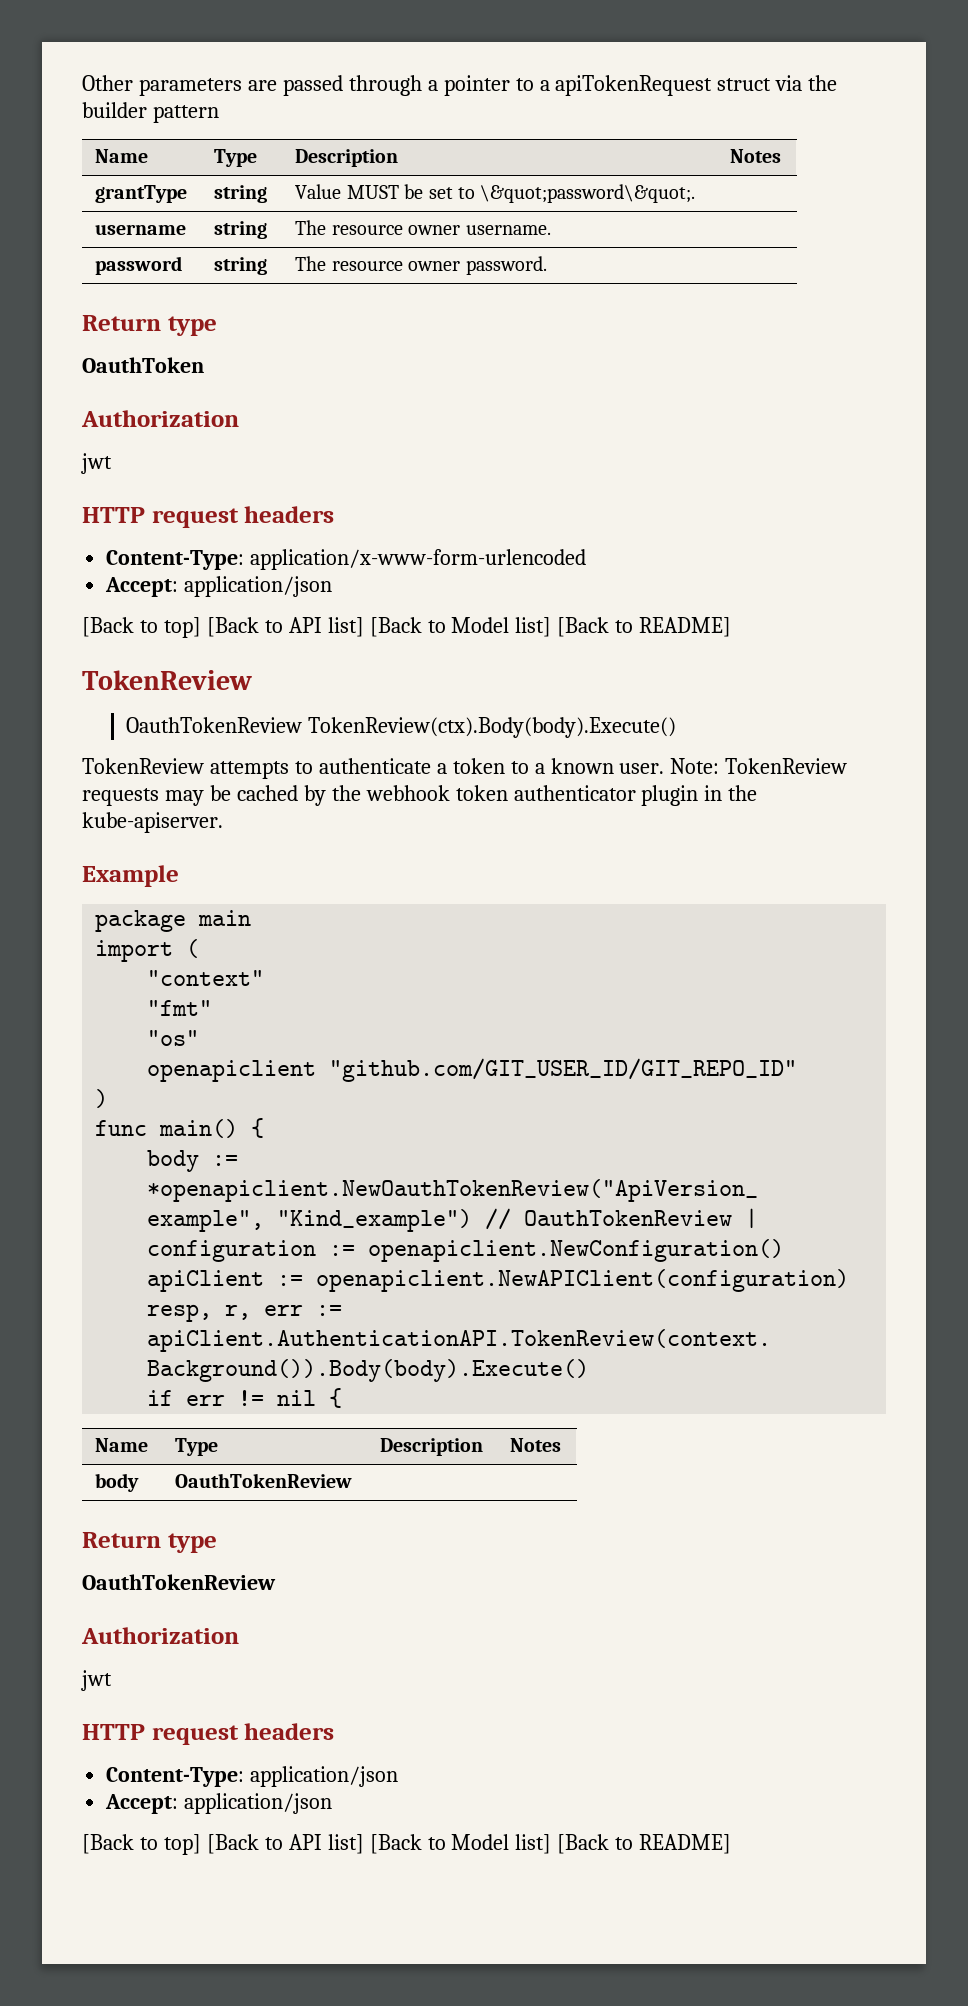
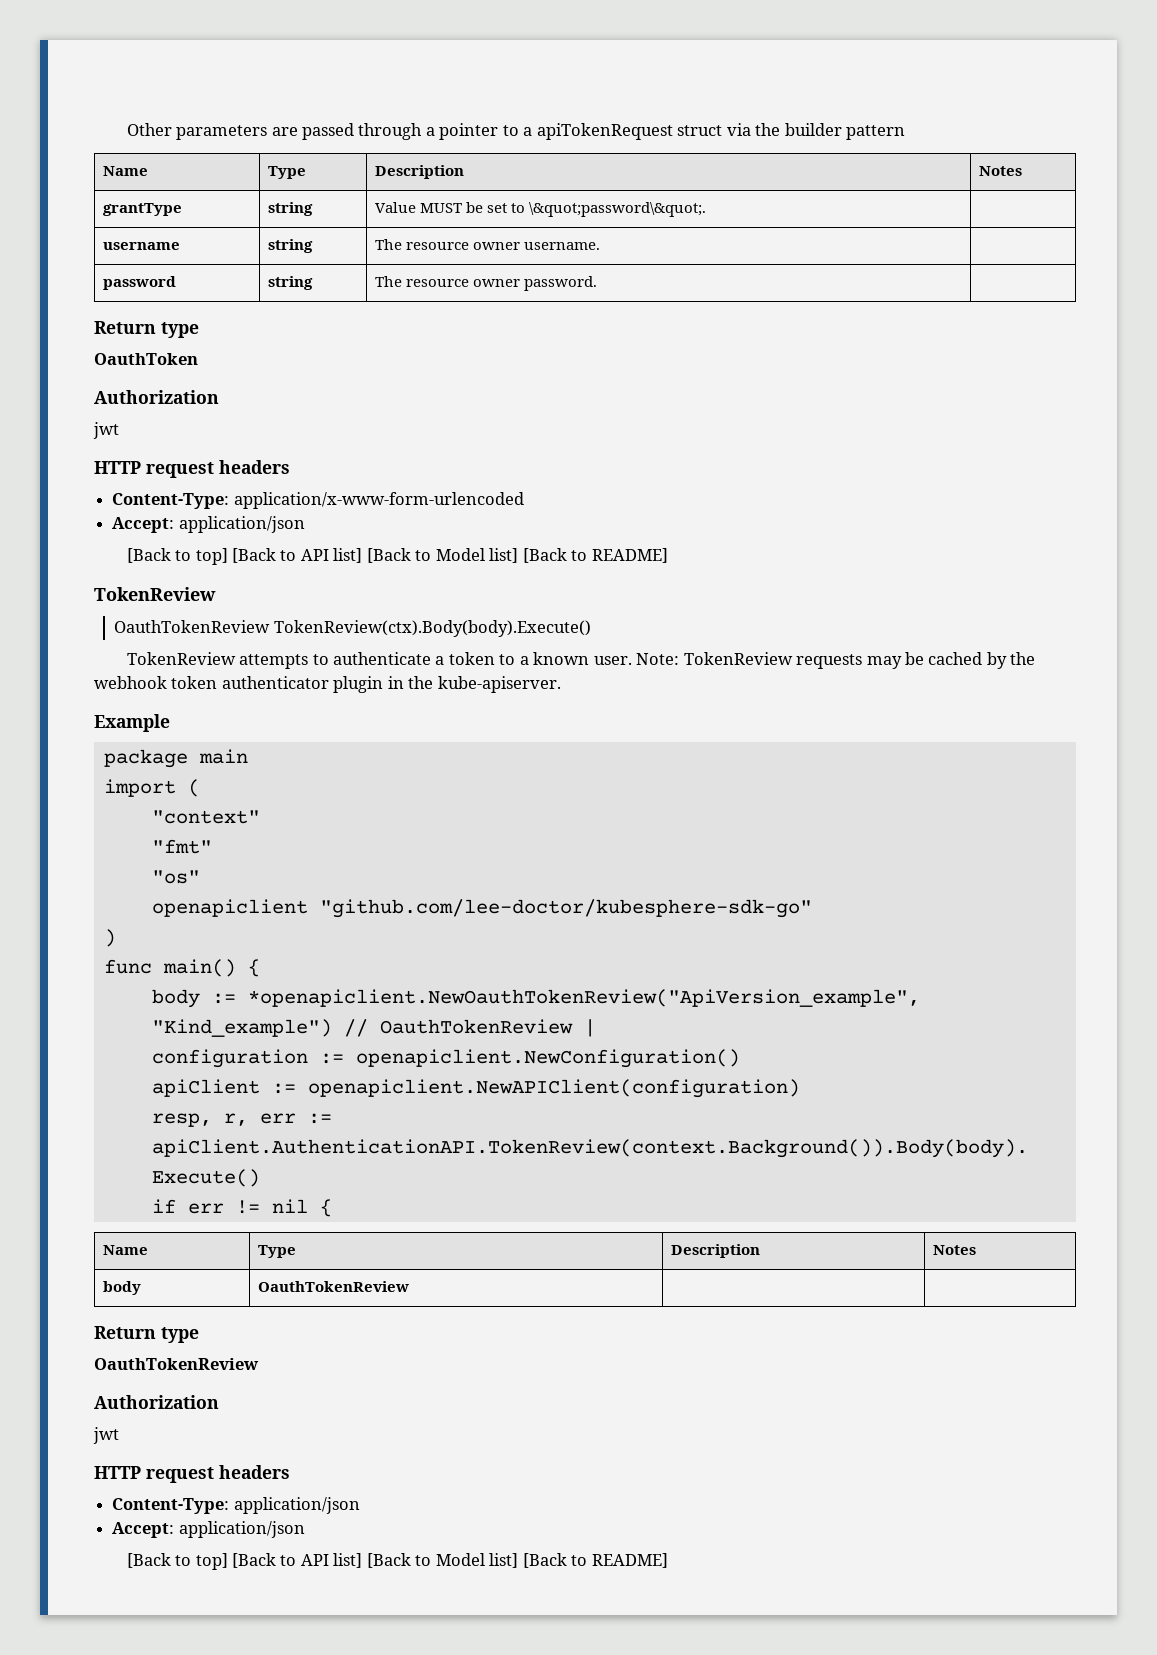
- openapiclient "github.com/GIT_USER_ID/GIT_REPO_ID"
+ openapiclient "github.com/lee-doctor/kubesphere-sdk-go"

